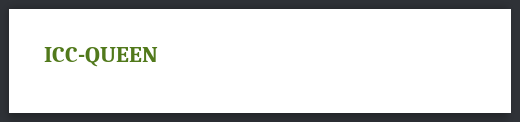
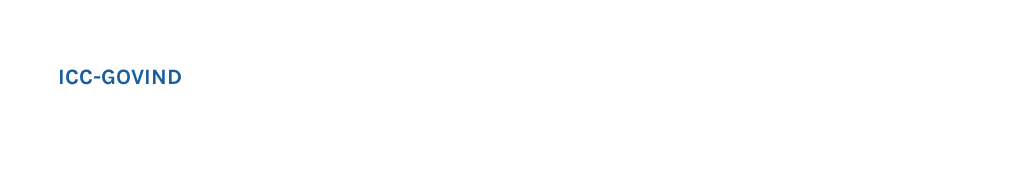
- ICC-QUEEN
+ ICC-GOVIND

